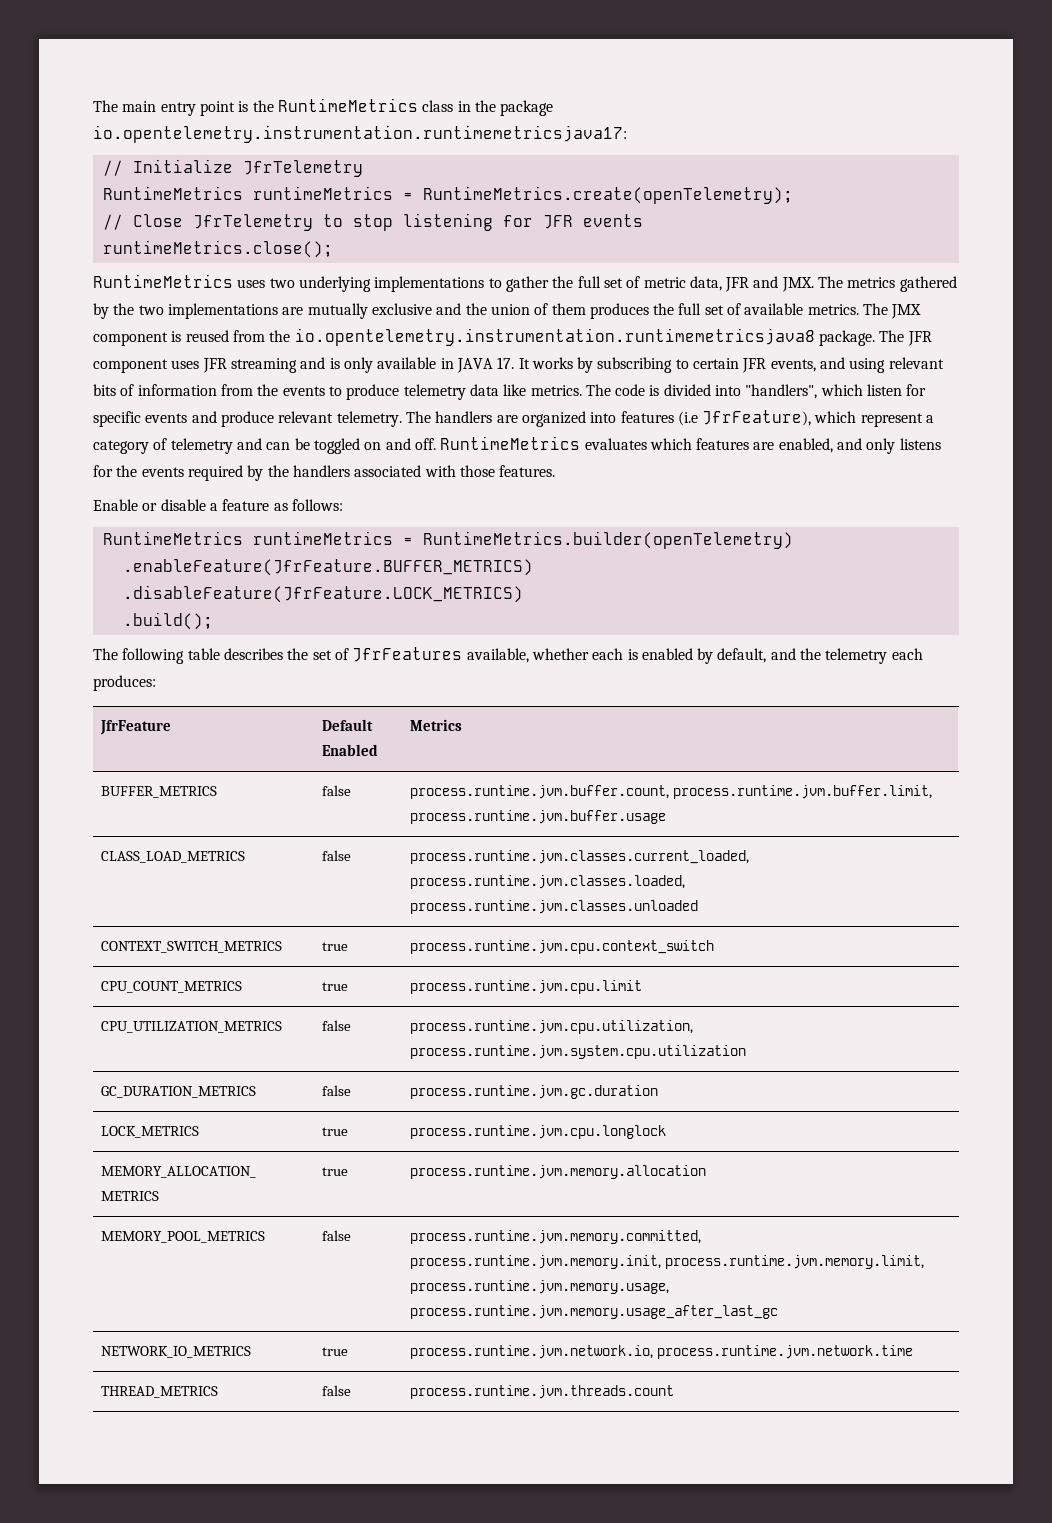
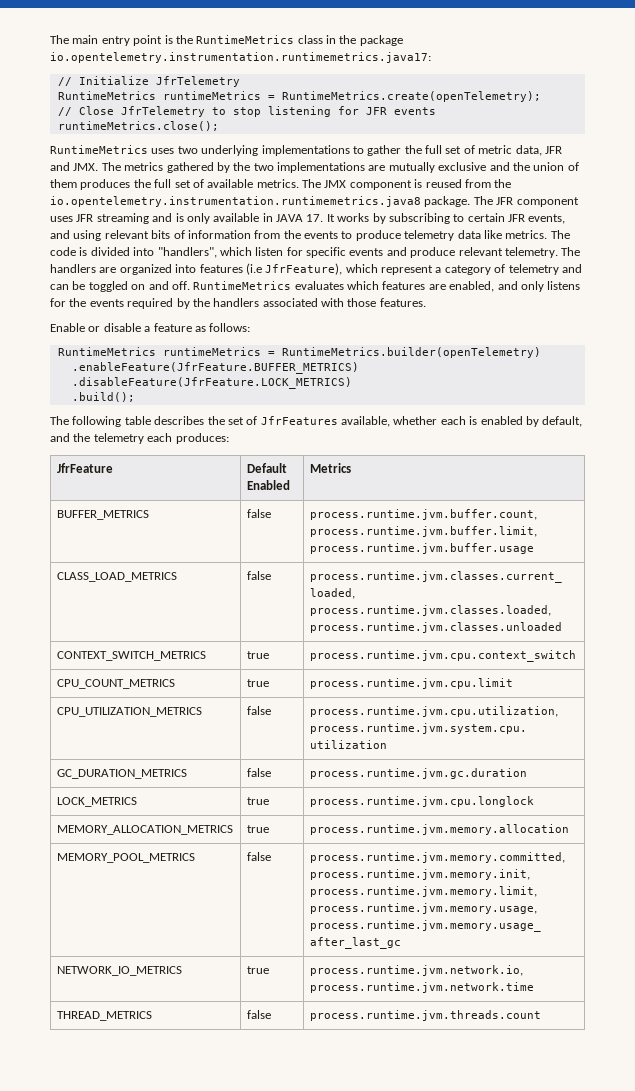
- The main entry point is the RuntimeMetrics class in the package io.opentelemetry.instrumentation.runtimemetricsjava17:
+ The main entry point is the RuntimeMetrics class in the package io.opentelemetry.instrumentation.runtimemetrics.java17:
- The JMX component is reused from the io.opentelemetry.instrumentation.runtimemetricsjava8 package.
+ The JMX component is reused from the io.opentelemetry.instrumentation.runtimemetrics.java8 package.

